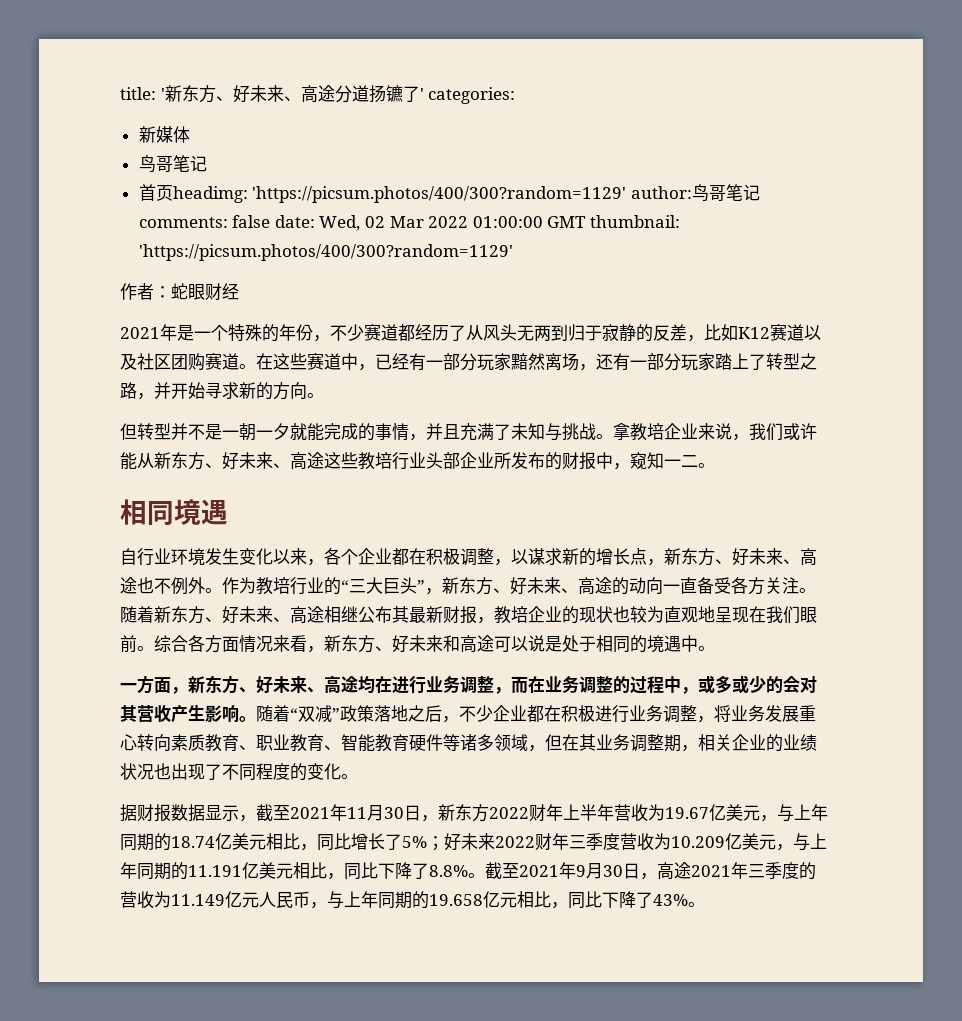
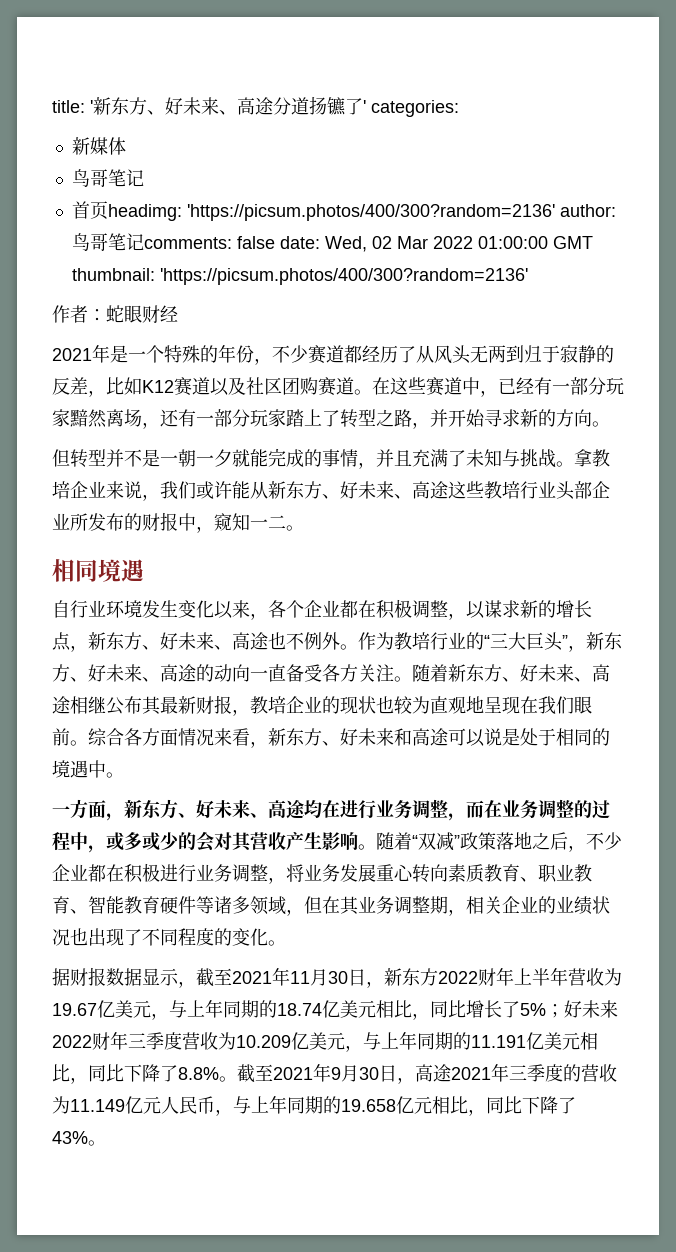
- 首页headimg: 'https://picsum.photos/400/300?random=1129' author:鸟哥笔记comments: false date: Wed, 02 Mar 2022 01:00:00 GMT thumbnail: 'https://picsum.photos/400/300?random=1129'
+ 首页headimg: 'https://picsum.photos/400/300?random=2136' author:鸟哥笔记comments: false date: Wed, 02 Mar 2022 01:00:00 GMT thumbnail: 'https://picsum.photos/400/300?random=2136'

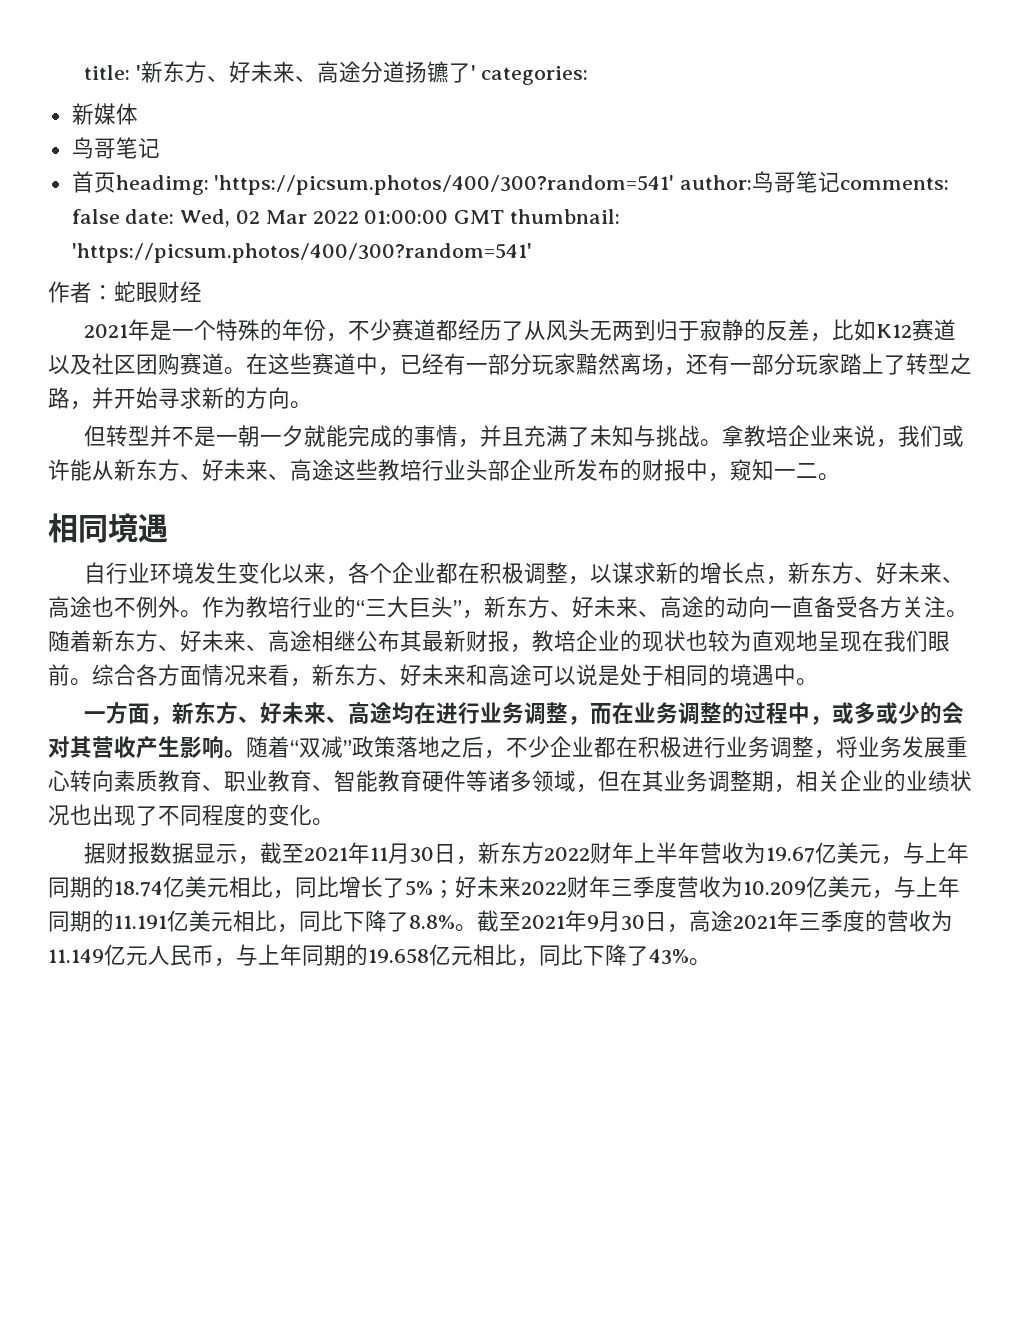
- 首页headimg: 'https://picsum.photos/400/300?random=2136' author:鸟哥笔记comments: false date: Wed, 02 Mar 2022 01:00:00 GMT thumbnail: 'https://picsum.photos/400/300?random=2136'
+ 首页headimg: 'https://picsum.photos/400/300?random=541' author:鸟哥笔记comments: false date: Wed, 02 Mar 2022 01:00:00 GMT thumbnail: 'https://picsum.photos/400/300?random=541'

